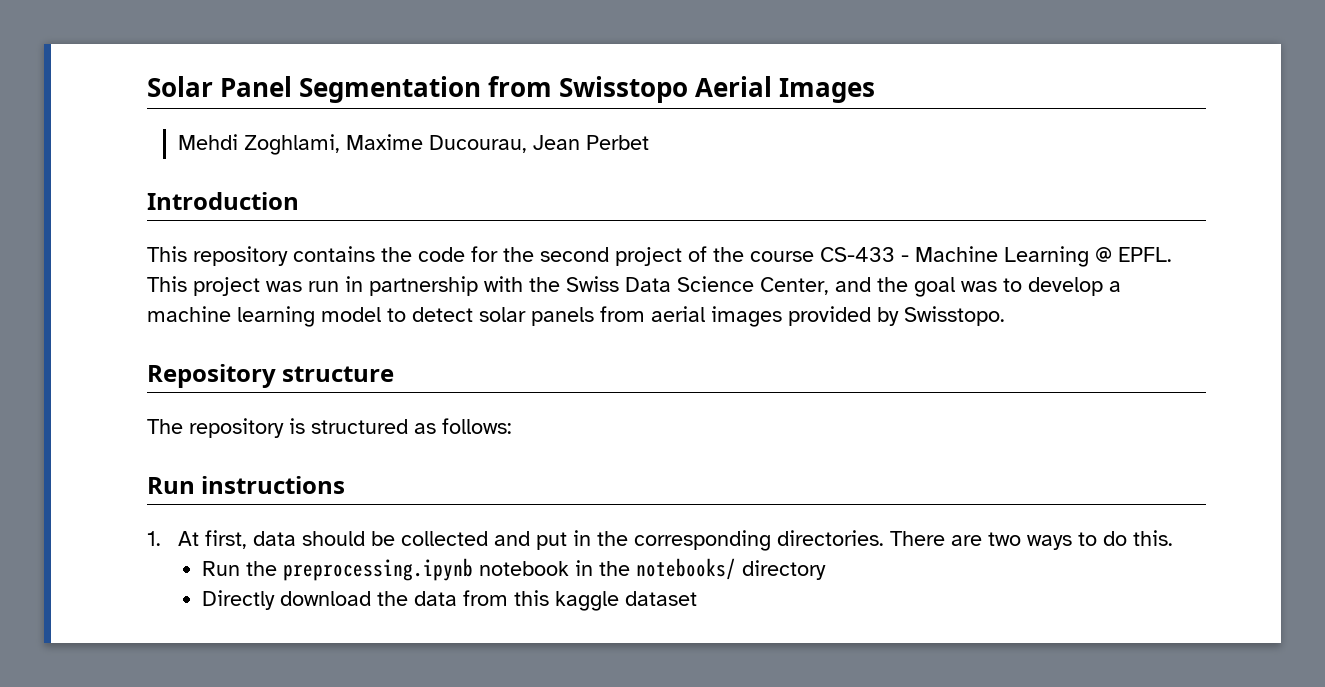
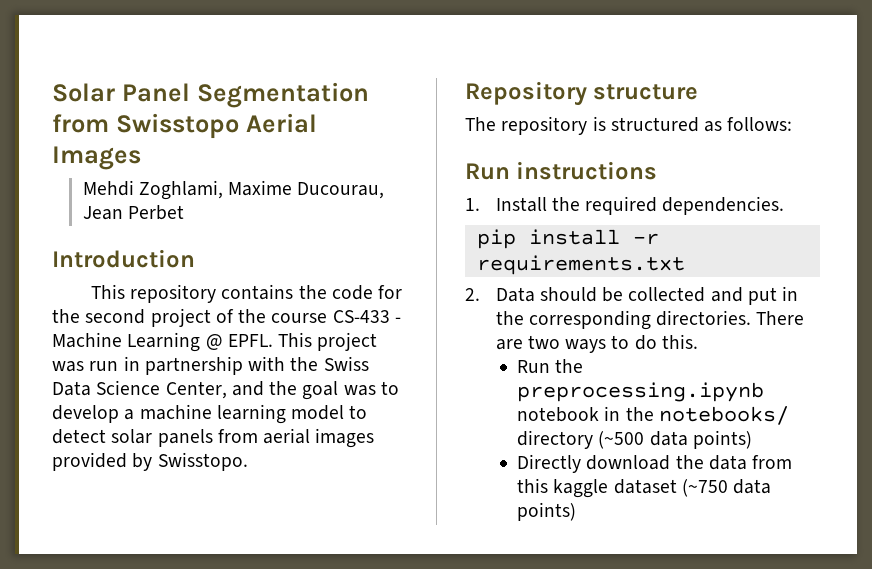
- 1. At first, data should be collected and put in the corresponding directories.
+ 1. Install the required dependencies.
+ pip install -r requirements.txt
+ 2. Data should be collected and put in the corresponding directories.
- Run the preprocessing.ipynb notebook in the notebooks/ directory
+ Run the preprocessing.ipynb notebook in the notebooks/ directory (~500 data points)
- Directly download the data from this kaggle dataset
+ Directly download the data from this kaggle dataset (~750 data points)

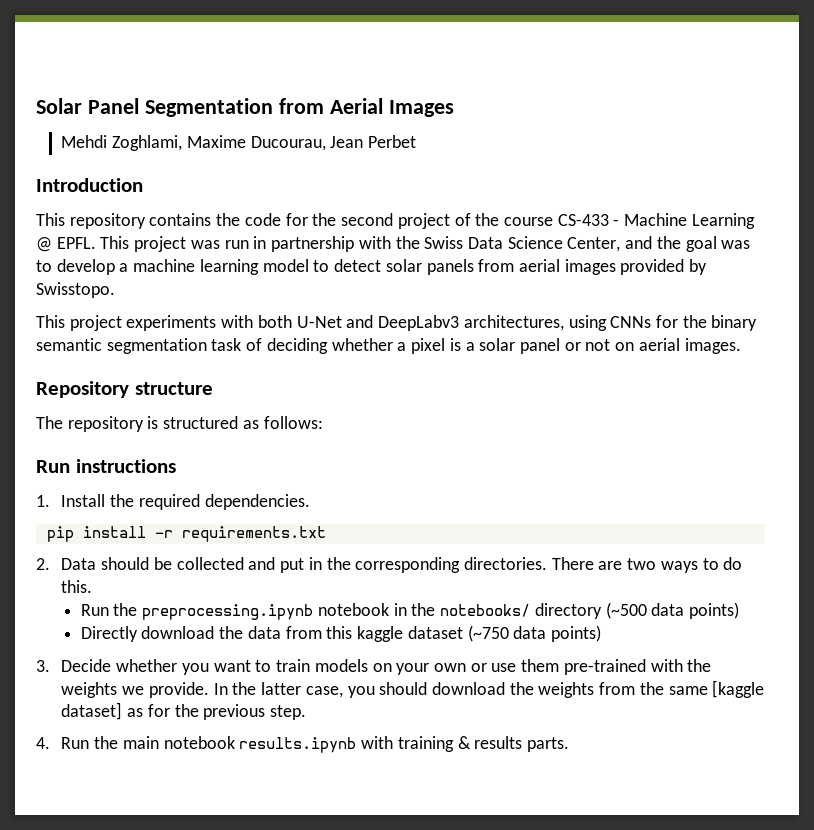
- Solar Panel Segmentation from Swisstopo Aerial Images
+ Solar Panel Segmentation from Aerial Images
+ This project experiments with both U-Net and DeepLabv3 architectures, using CNNs for the binary semantic segmentation task of deciding whether a pixel is a solar panel or not on aerial images.
+ 3. Decide whether you want to train models on your own or use them pre-trained with the weights we provide. In the latter case, you should download the weights from the same [kaggle dataset] as for the previous step.
+ 4. Run the main notebook results.ipynb with training & results parts.

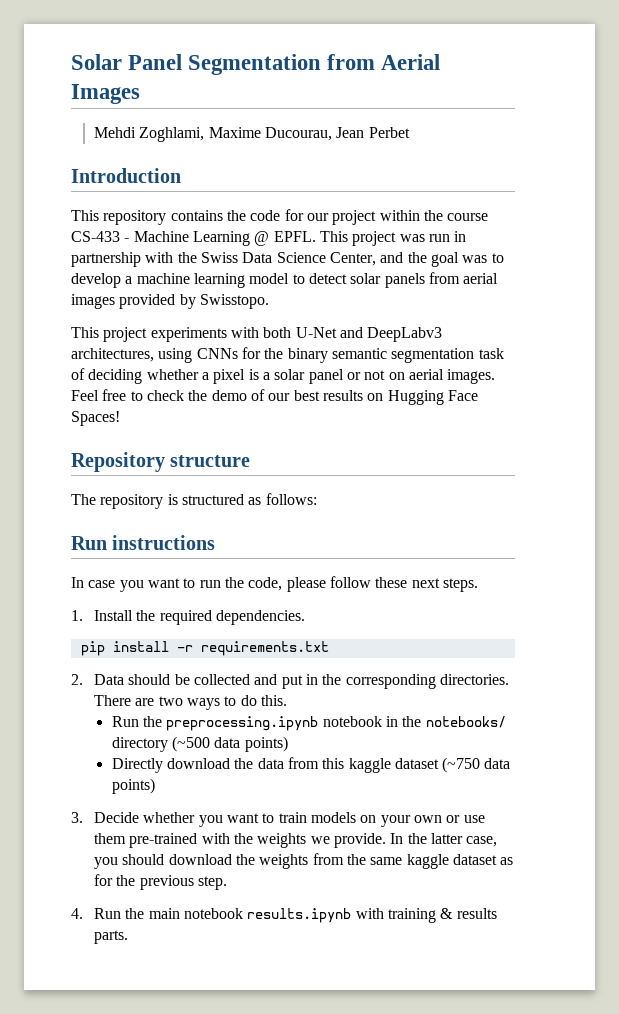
- This repository contains the code for the second project of the course CS-433 - Machine Learning @ EPFL.
+ This repository contains the code for our project within the course CS-433 - Machine Learning @ EPFL.
+ Feel free to check the demo of our best results on Hugging Face Spaces!
+ In case you want to run the code, please follow these next steps.
- In the latter case, you should download the weights from the same [kaggle dataset] as for the previous step.
+ In the latter case, you should download the weights from the same kaggle dataset as for the previous step.

